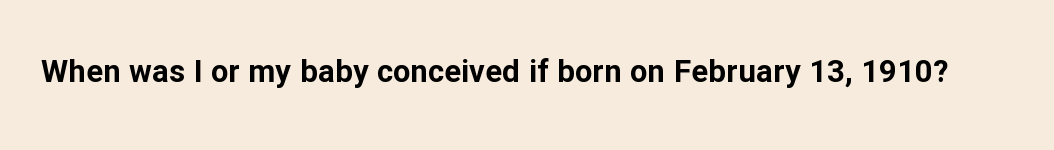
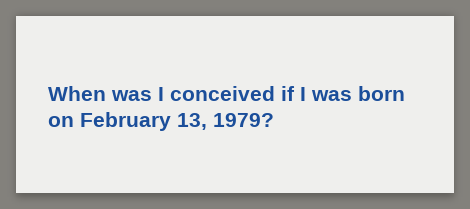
- When was I or my baby conceived if born on February 13, 1910?
+ When was I conceived if I was born on February 13, 1979?

